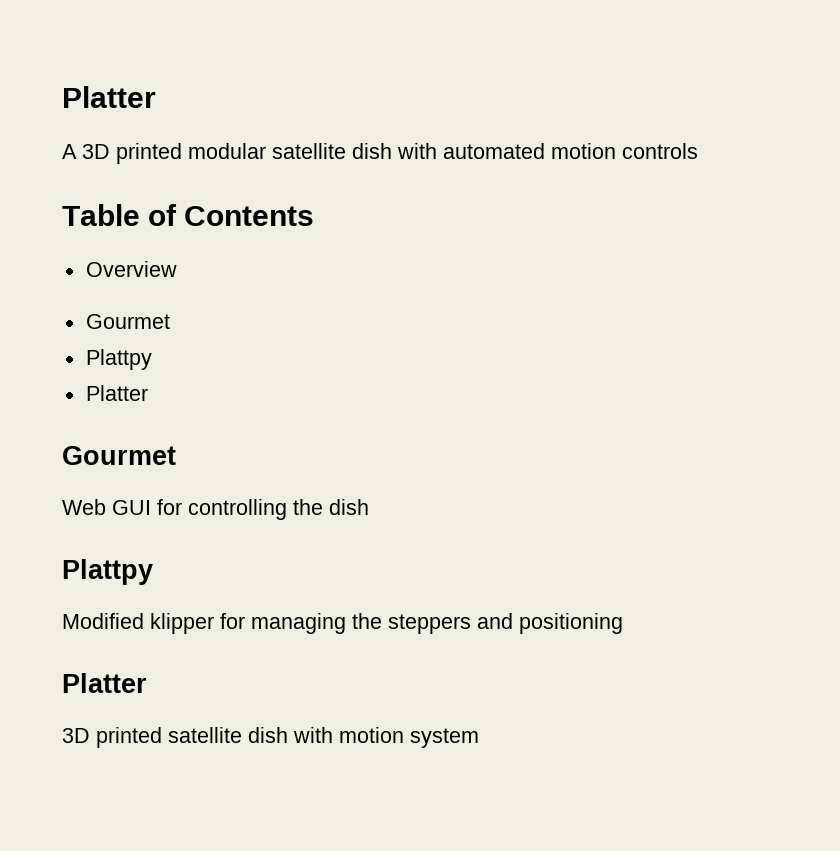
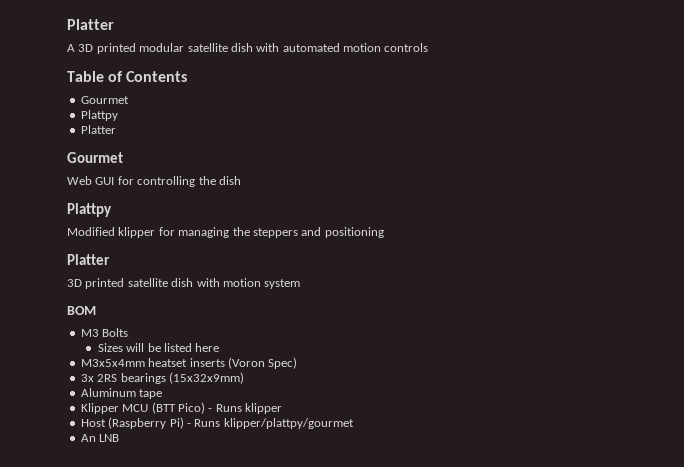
- Overview
+ BOM
+ M3 Bolts
+ Sizes will be listed here
+ M3x5x4mm heatset inserts (Voron Spec)
+ 3x 2RS bearings (15x32x9mm)
+ Aluminum tape
+ Klipper MCU (BTT Pico) - Runs klipper
+ Host (Raspberry Pi) - Runs klipper/plattpy/gourmet
+ An LNB

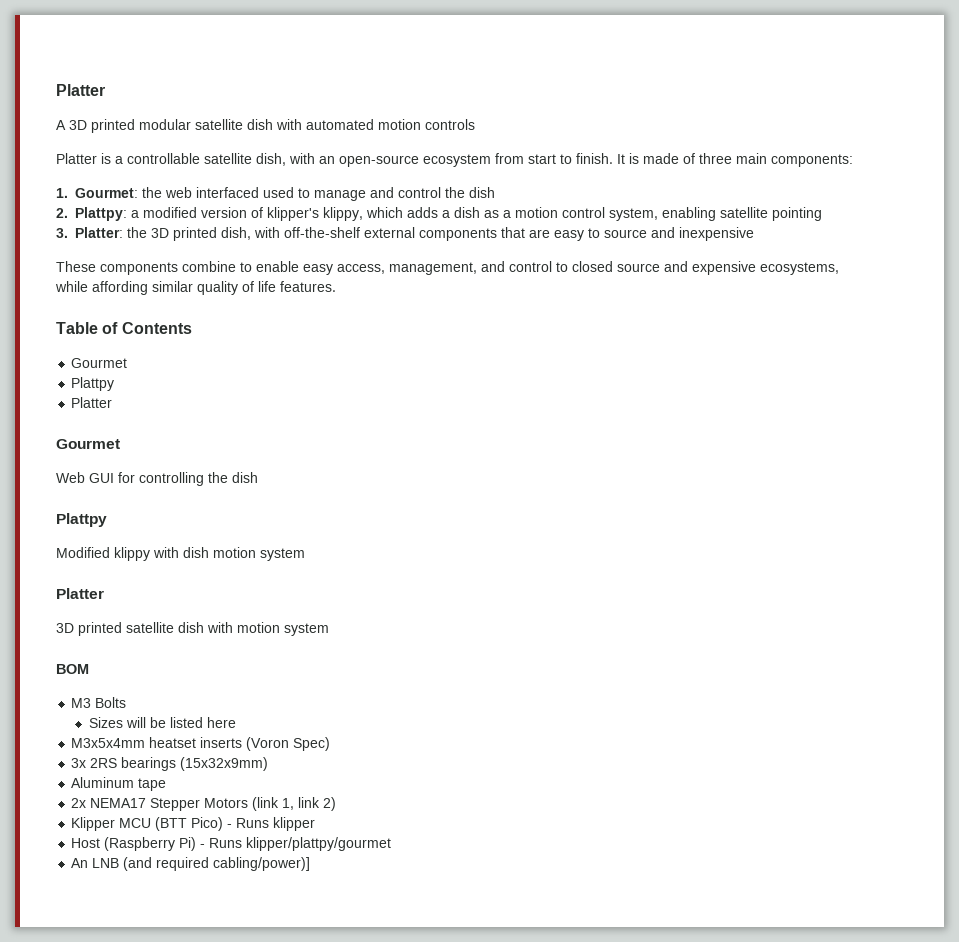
+ Platter is a controllable satellite dish, with an open-source ecosystem from start to finish. It is made of three main components:
+ 1. Gourmet: the web interfaced used to manage and control the dish
+ 2. Plattpy: a modified version of klipper's klippy, which adds a dish as a motion control system, enabling satellite pointing
+ 3. Platter: the 3D printed dish, with off-the-shelf external components that are easy to source and inexpensive
+ These components combine to enable easy access, management, and control to closed source and expensive ecosystems, while affording similar quality of life features.
- Modified klipper for managing the steppers and positioning
+ Modified klippy with dish motion system
+ 2x NEMA17 Stepper Motors (link 1, link 2)
- An LNB
+ An LNB (and required cabling/power)]

